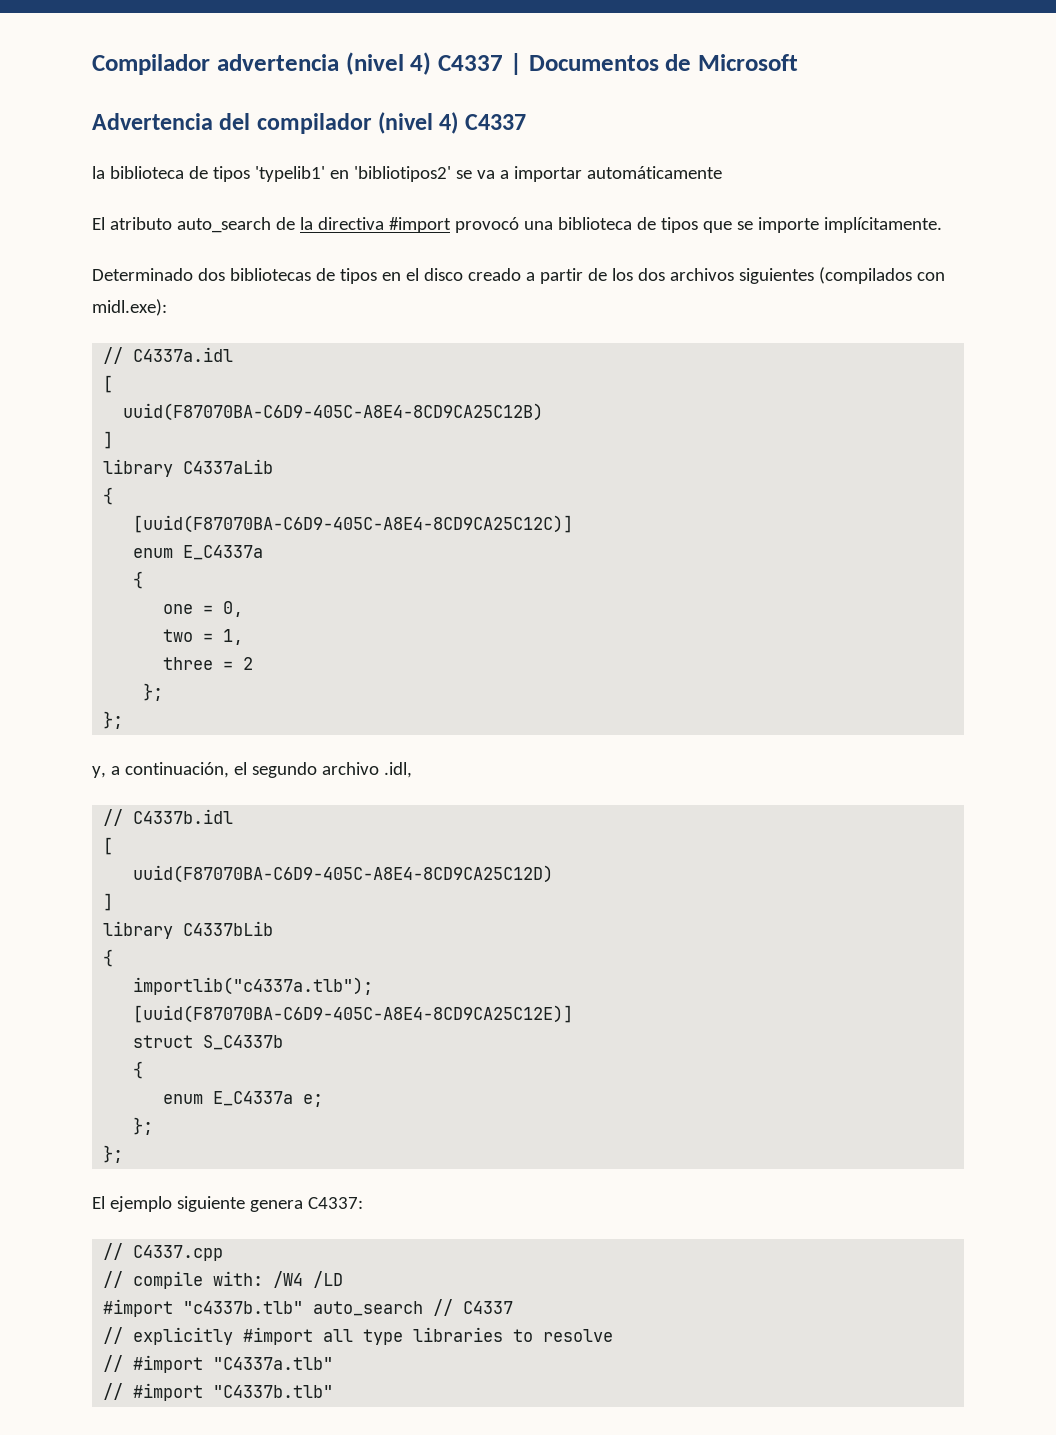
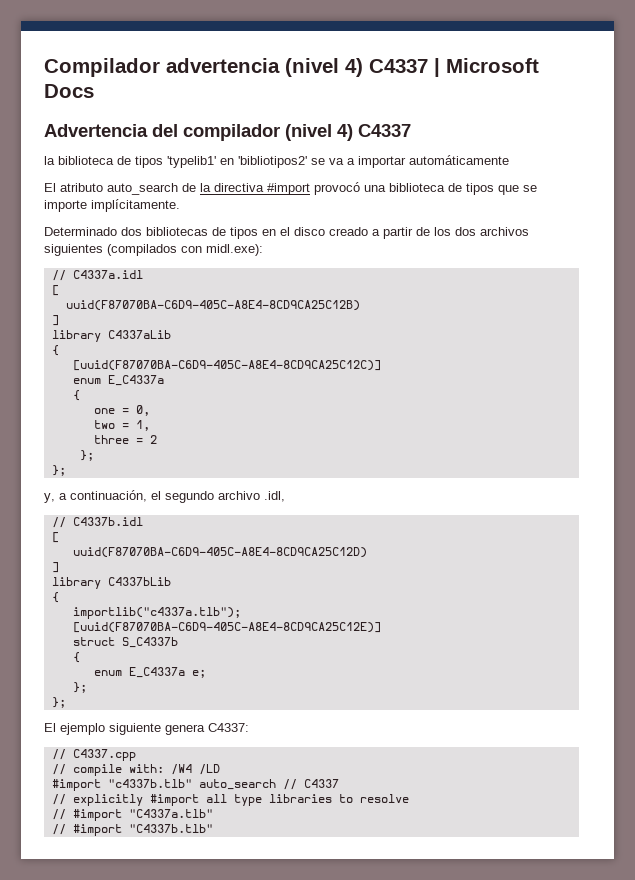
- Compilador advertencia (nivel 4) C4337 | Documentos de Microsoft
+ Compilador advertencia (nivel 4) C4337 | Microsoft Docs

